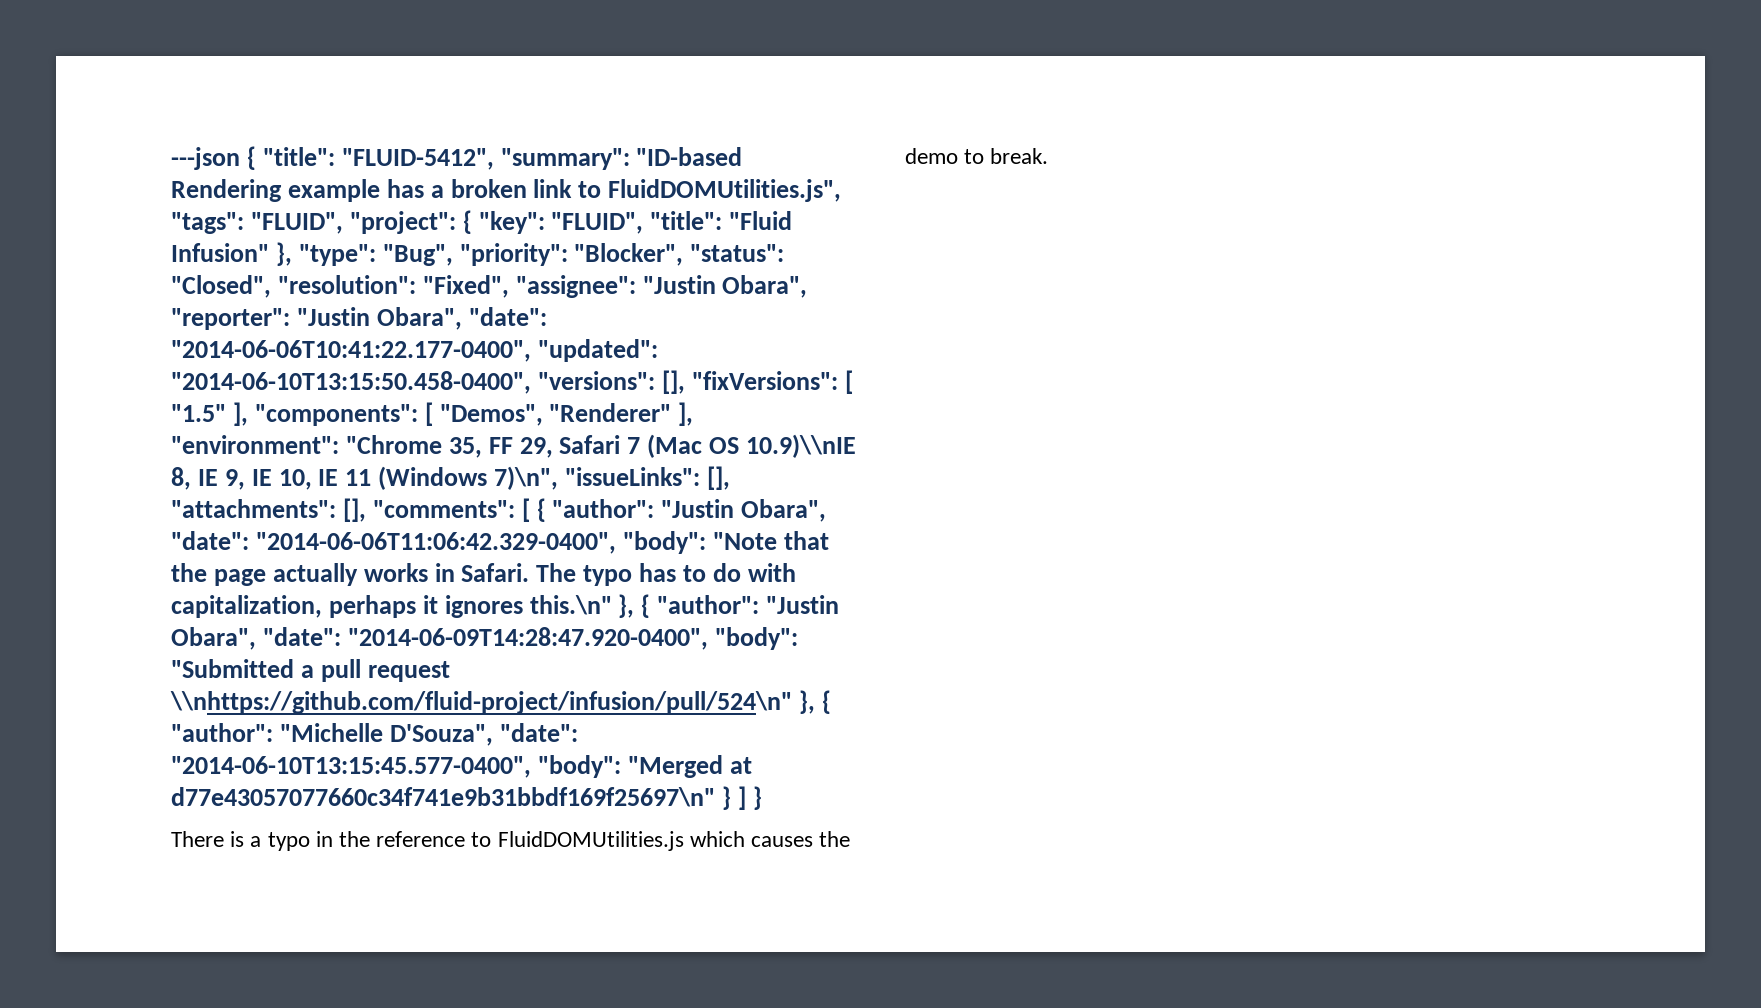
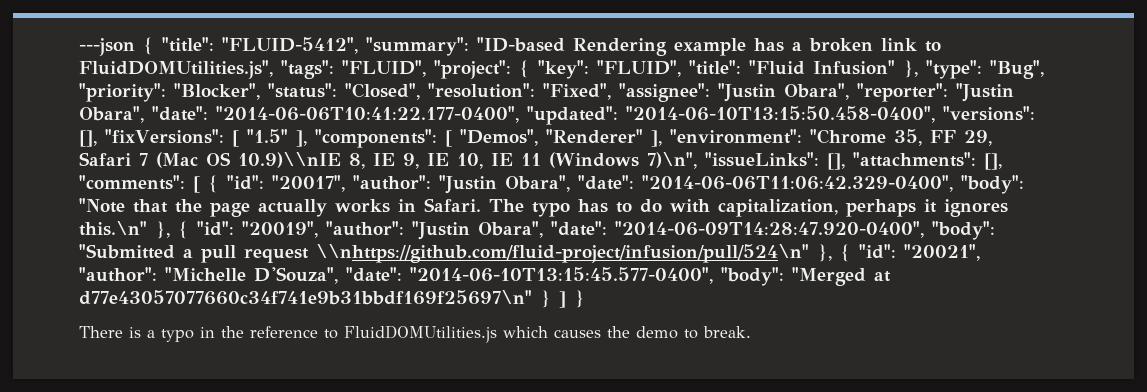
- [ { "author":
+ [ { "id": "20017", "author":
- The typo has to do with capitalization, perhaps it ignores this.\n" }, { "author": "Justin Obara", "date": "2014-06-09T14:28:47.920-0400", "body": "Submitted a pull request \\nhttps://github.com/fluid-project/infusion/pull/524\n" }, { "author": "Michelle D'Souza", "date": "2014-06-10T13:15:45.577-0400", "body": "Merged at d77e43057077660c34f741e9b31bbdf169f25697\n" } ] }
+ The typo has to do with capitalization, perhaps it ignores this.\n" }, { "id": "20019", "author": "Justin Obara", "date": "2014-06-09T14:28:47.920-0400", "body": "Submitted a pull request \\nhttps://github.com/fluid-project/infusion/pull/524\n" }, { "id": "20021", "author": "Michelle D'Souza", "date": "2014-06-10T13:15:45.577-0400", "body": "Merged at d77e43057077660c34f741e9b31bbdf169f25697\n" } ] }

